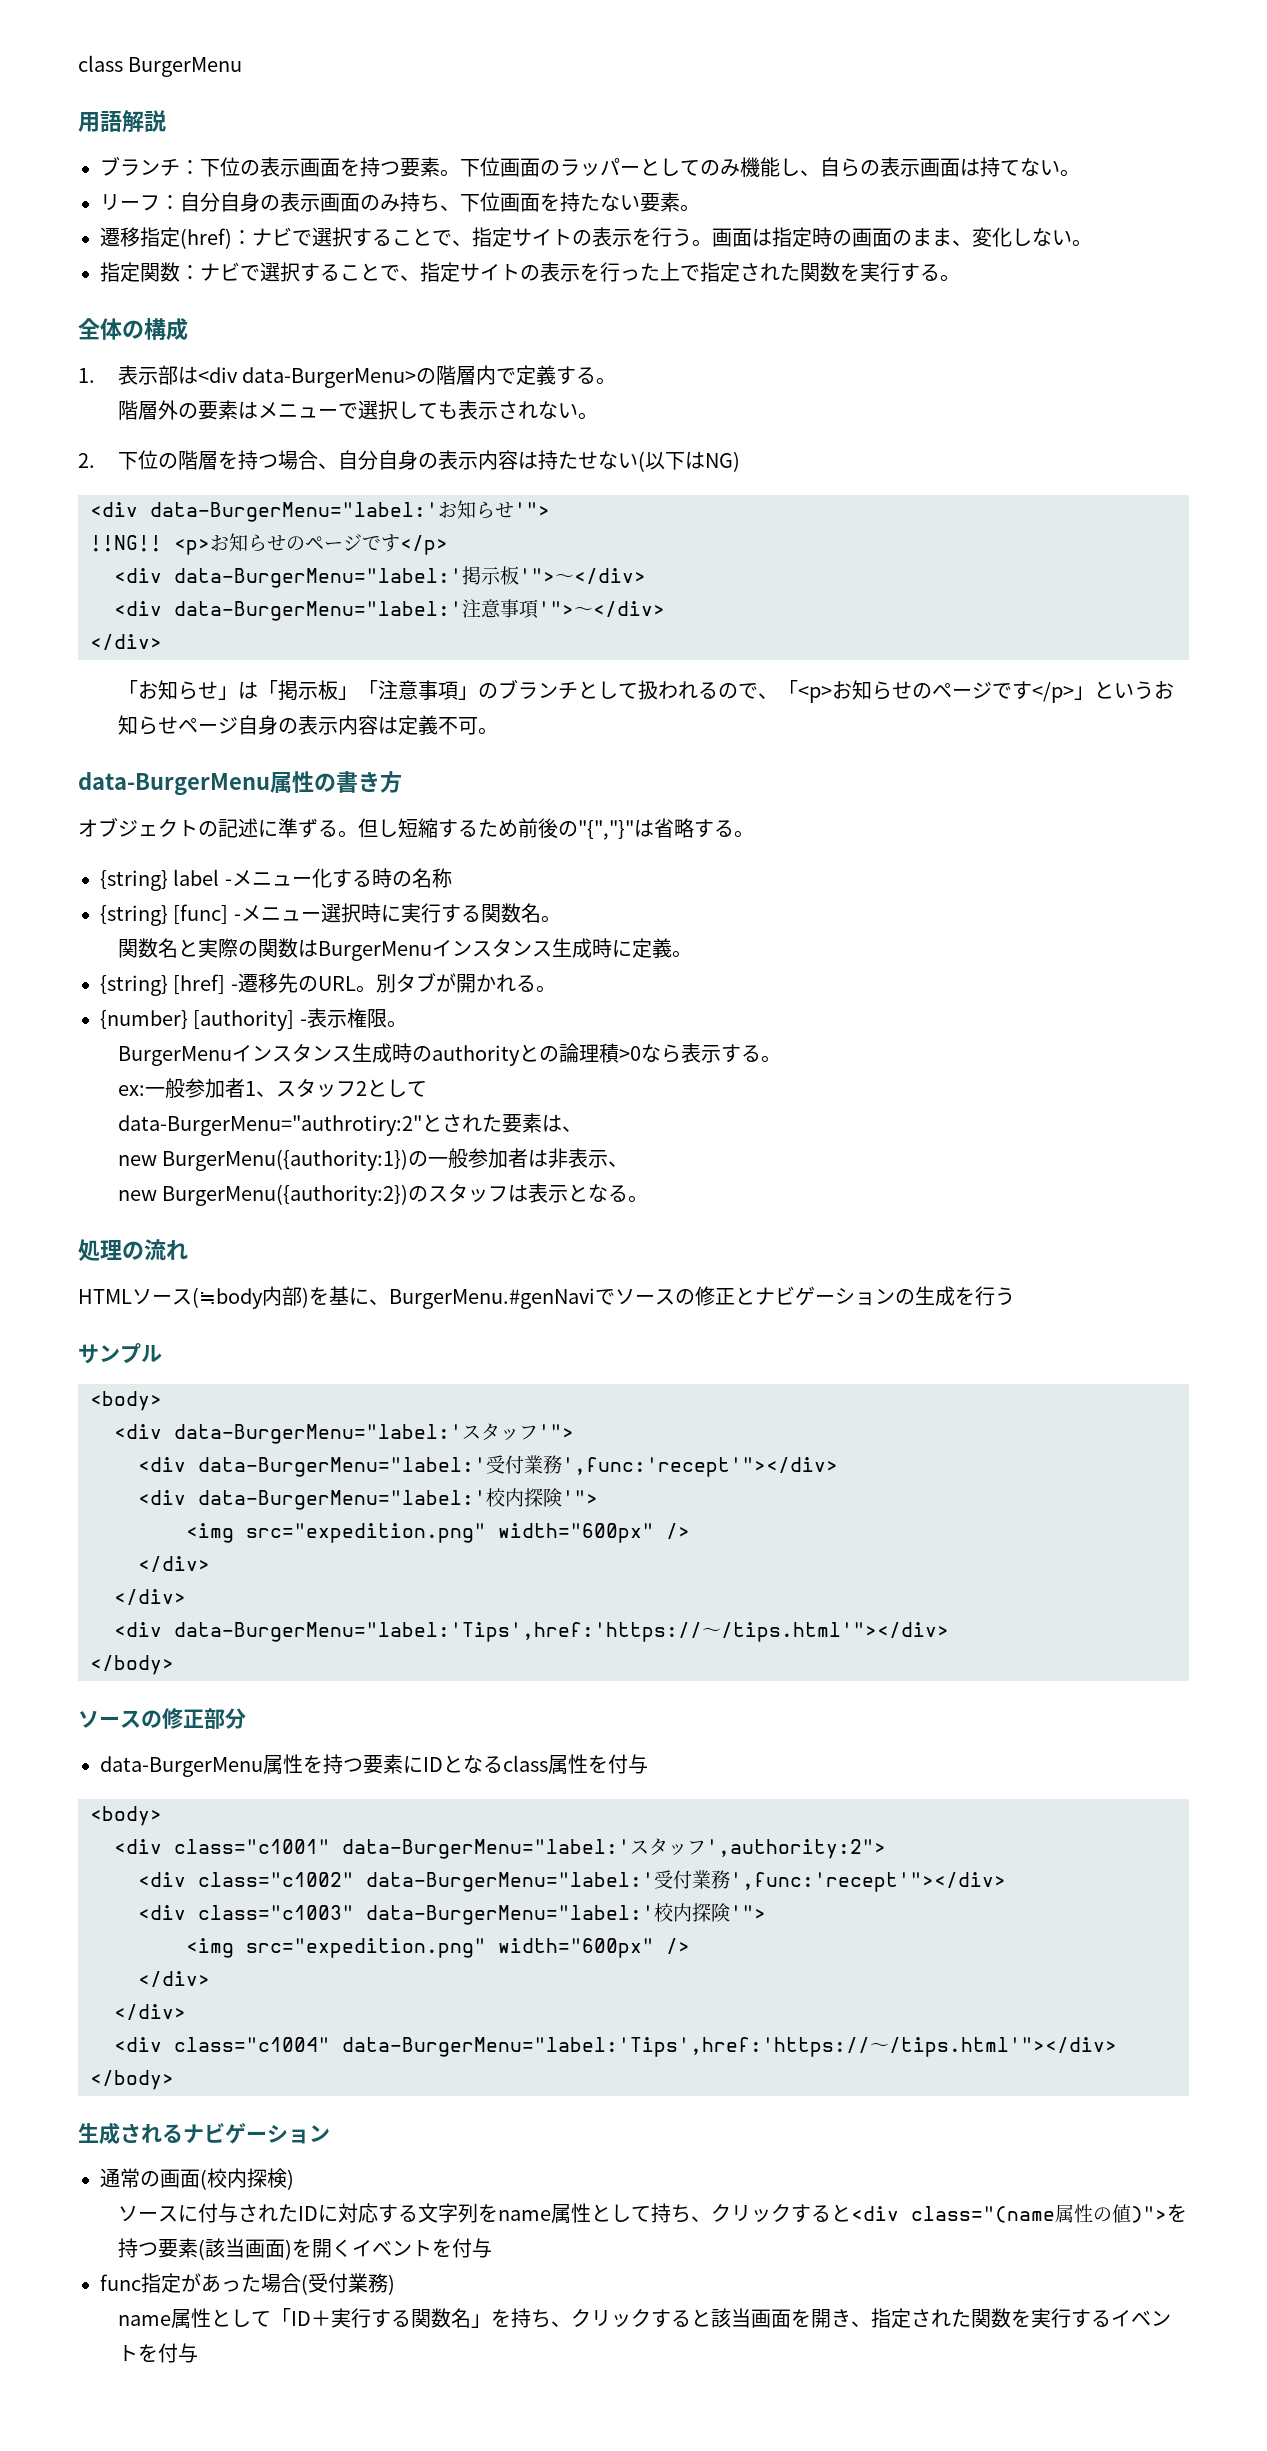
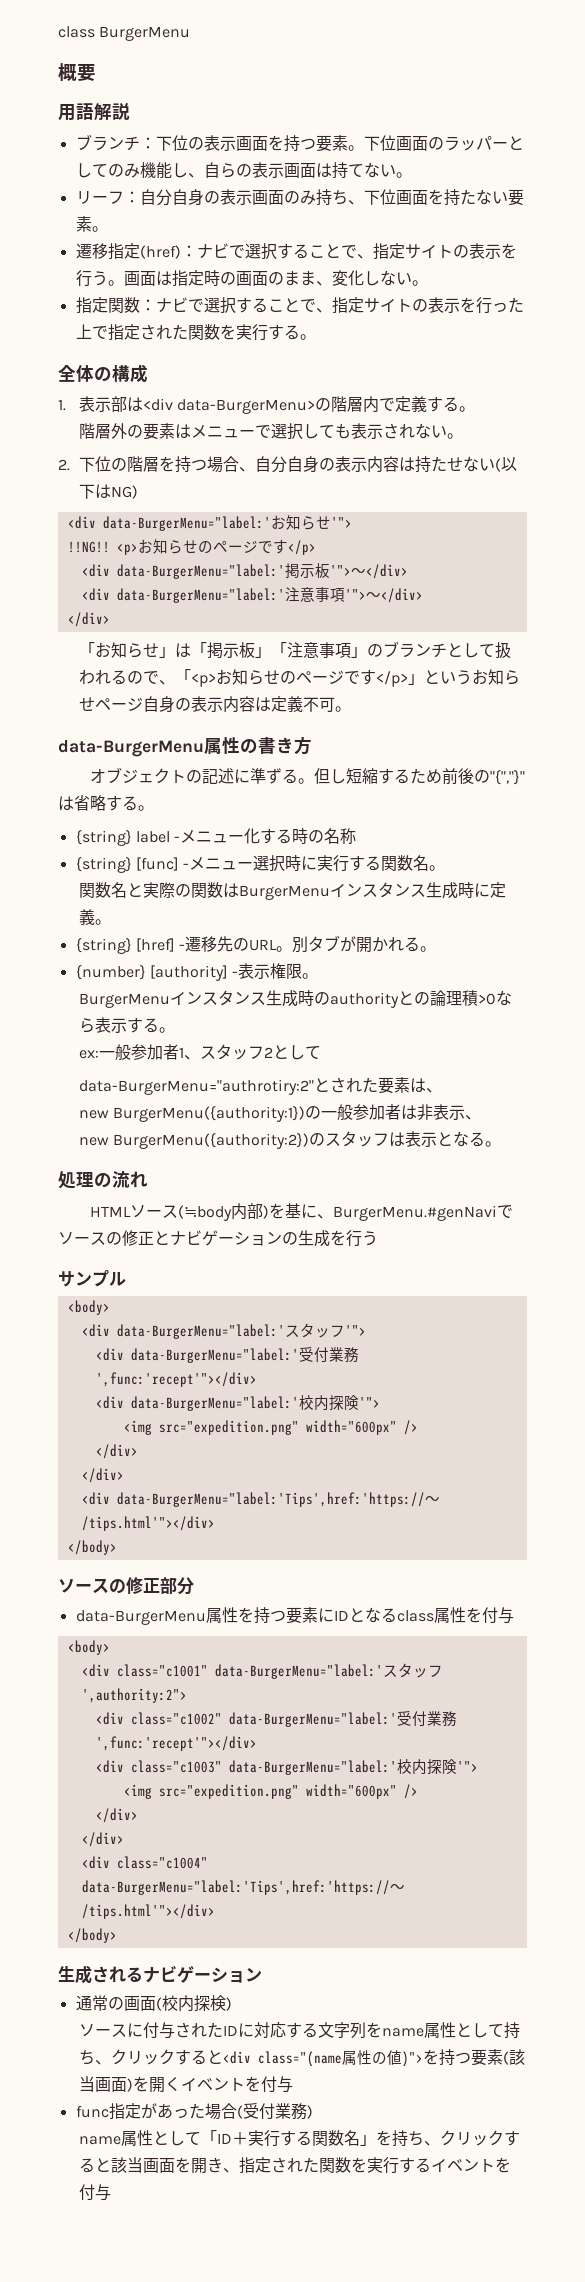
+ 概要

